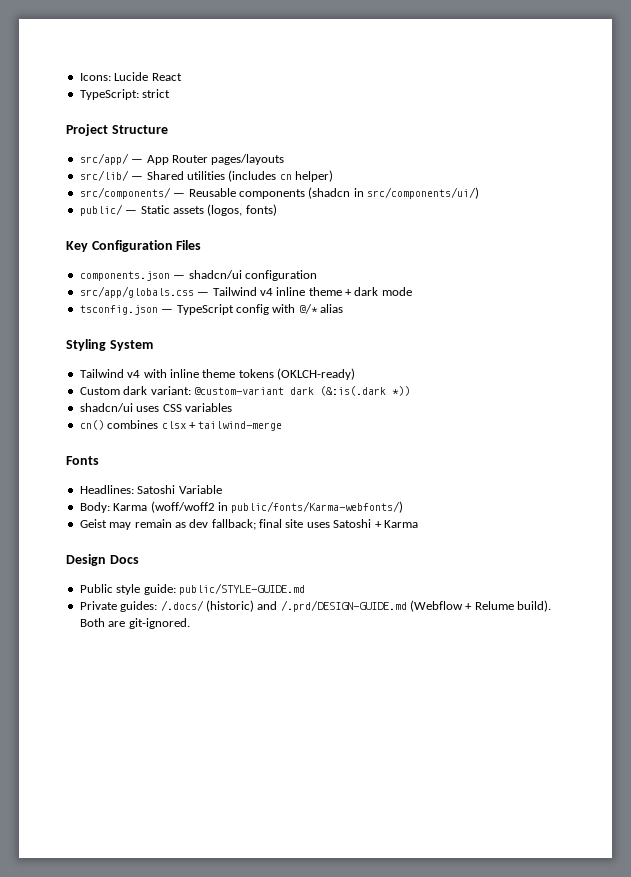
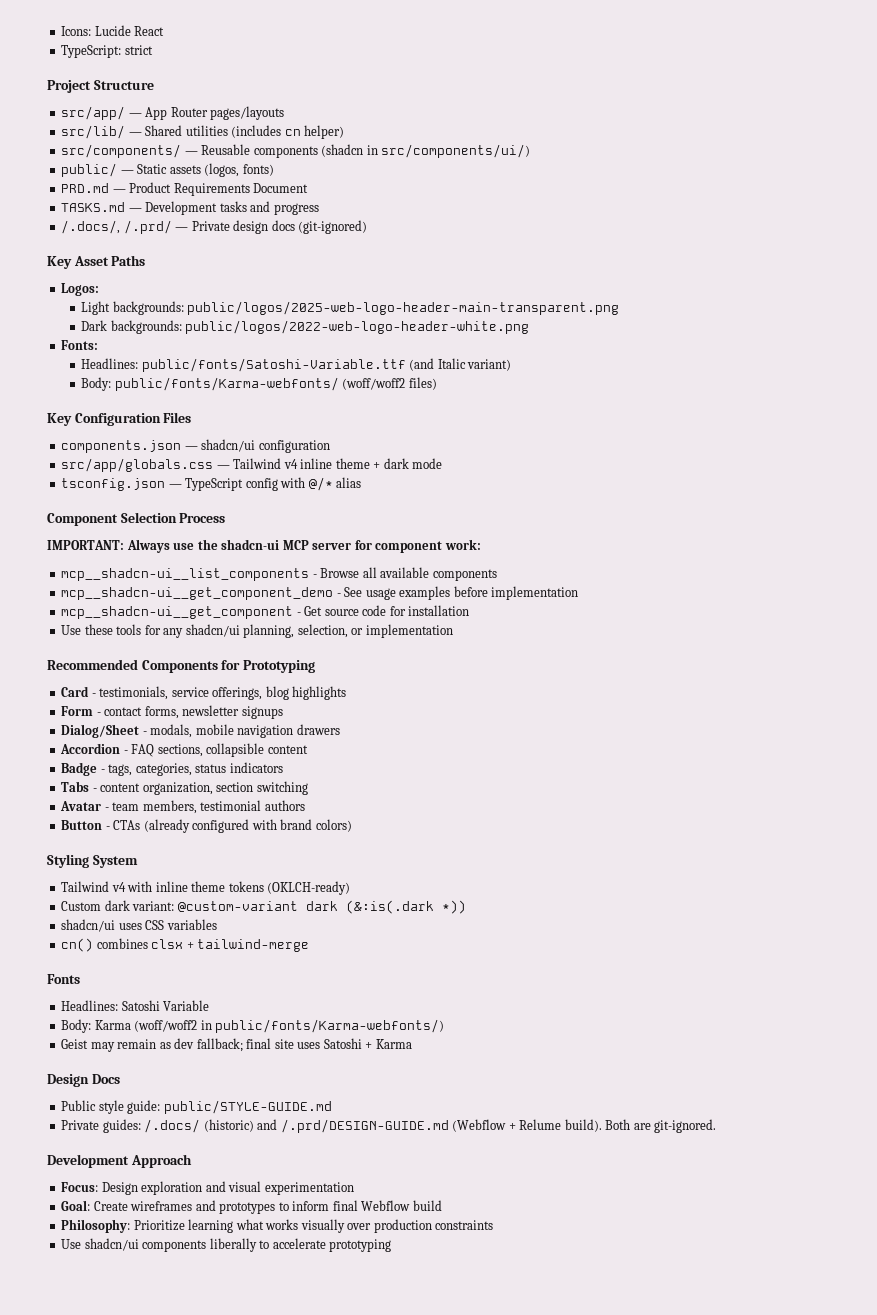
+ PRD.md — Product Requirements Document
+ TASKS.md — Development tasks and progress
+ /.docs/, /.prd/ — Private design docs (git-ignored)
+ Key Asset Paths
+ Logos:
+ Light backgrounds: public/logos/2025-web-logo-header-main-transparent.png
+ Dark backgrounds: public/logos/2022-web-logo-header-white.png
+ Fonts:
+ Headlines: public/fonts/Satoshi-Variable.ttf (and Italic variant)
+ Body: public/fonts/Karma-webfonts/ (woff/woff2 files)
+ Component Selection Process
+ IMPORTANT: Always use the shadcn-ui MCP server for component work:
+ mcp__shadcn-ui__list_components - Browse all available components
+ mcp__shadcn-ui__get_component_demo - See usage examples before implementation
+ mcp__shadcn-ui__get_component - Get source code for installation
+ Use these tools for any shadcn/ui planning, selection, or implementation
+ Recommended Components for Prototyping
+ Card - testimonials, service offerings, blog highlights
+ Form - contact forms, newsletter signups
+ Dialog/Sheet - modals, mobile navigation drawers
+ Accordion - FAQ sections, collapsible content
+ Badge - tags, categories, status indicators
+ Tabs - content organization, section switching
+ Avatar - team members, testimonial authors
+ Button - CTAs (already configured with brand colors)
+ Development Approach
+ Focus: Design exploration and visual experimentation
+ Goal: Create wireframes and prototypes to inform final Webflow build
+ Philosophy: Prioritize learning what works visually over production constraints
+ Use shadcn/ui components liberally to accelerate prototyping

